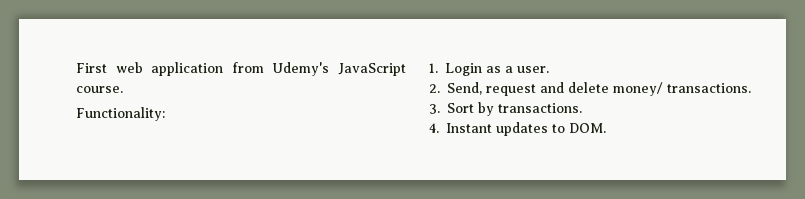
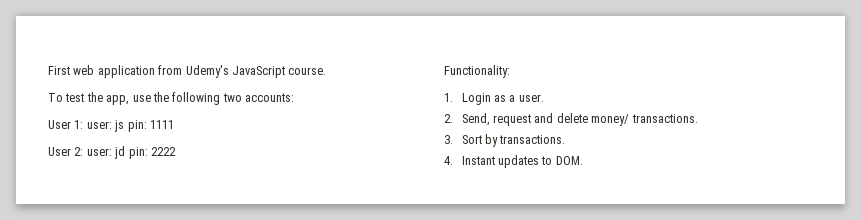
+ To test the app, use the following two accounts:
+ User 1: user: js pin: 1111
+ User 2: user: jd pin: 2222

